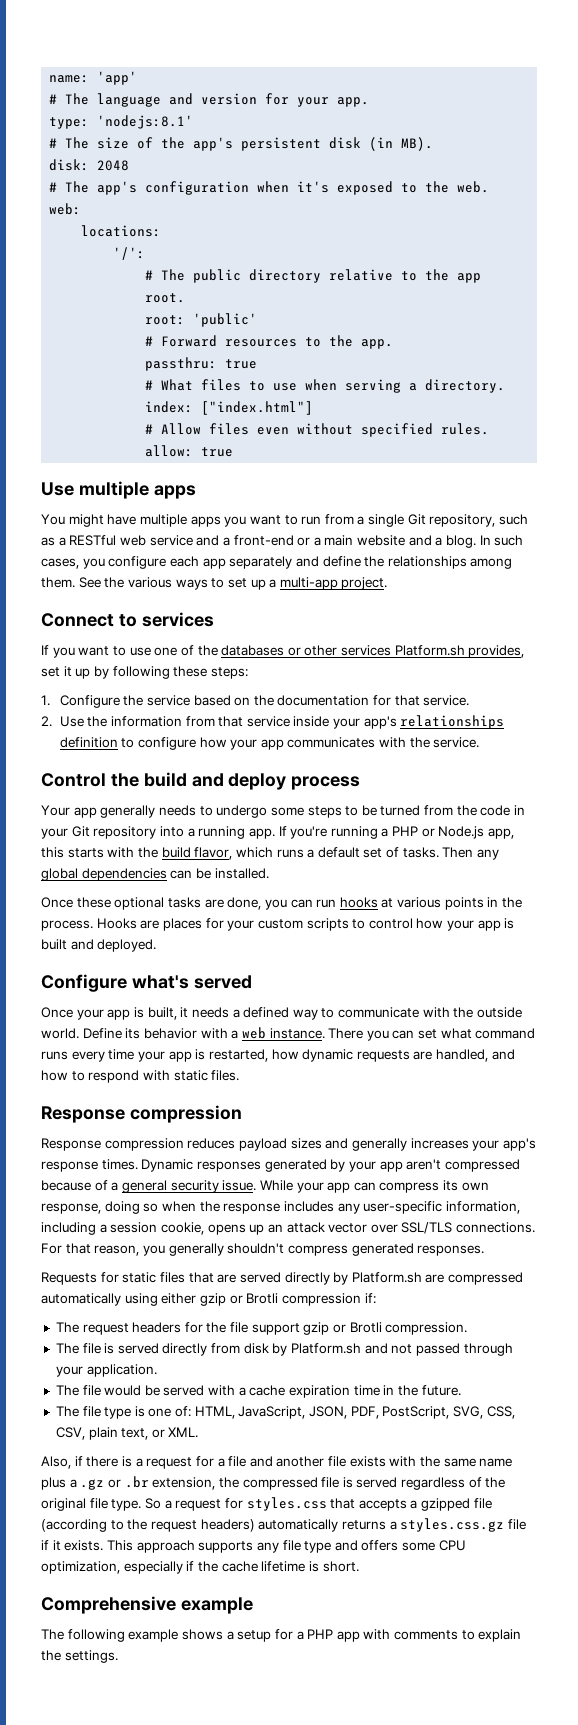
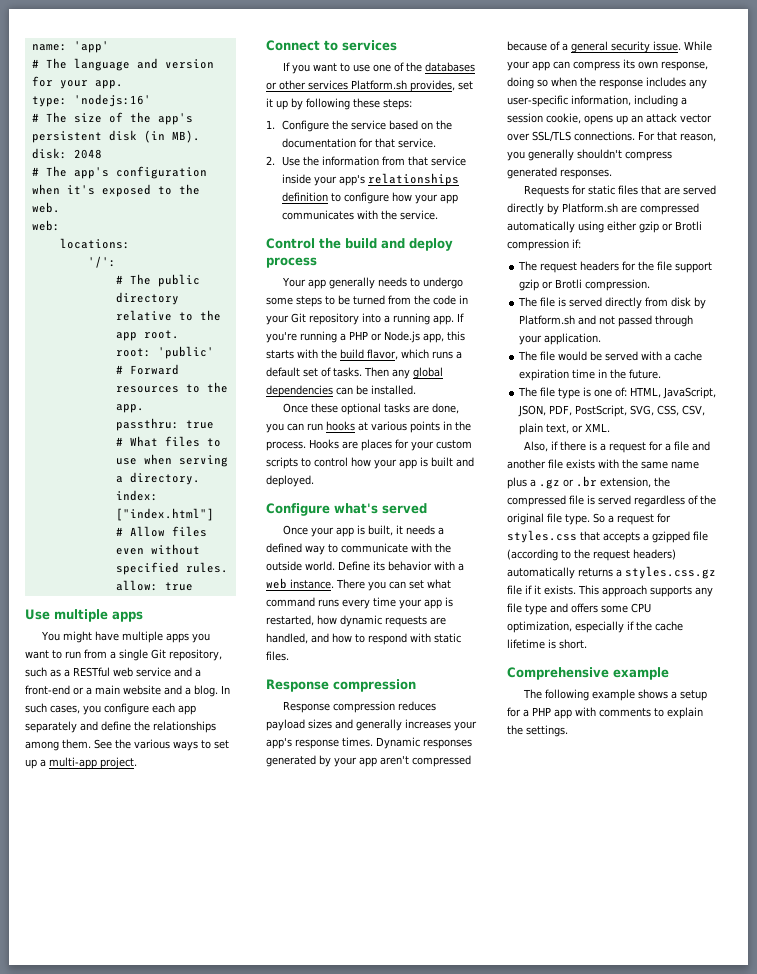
- type: 'nodejs:8.1'
+ type: 'nodejs:16'

